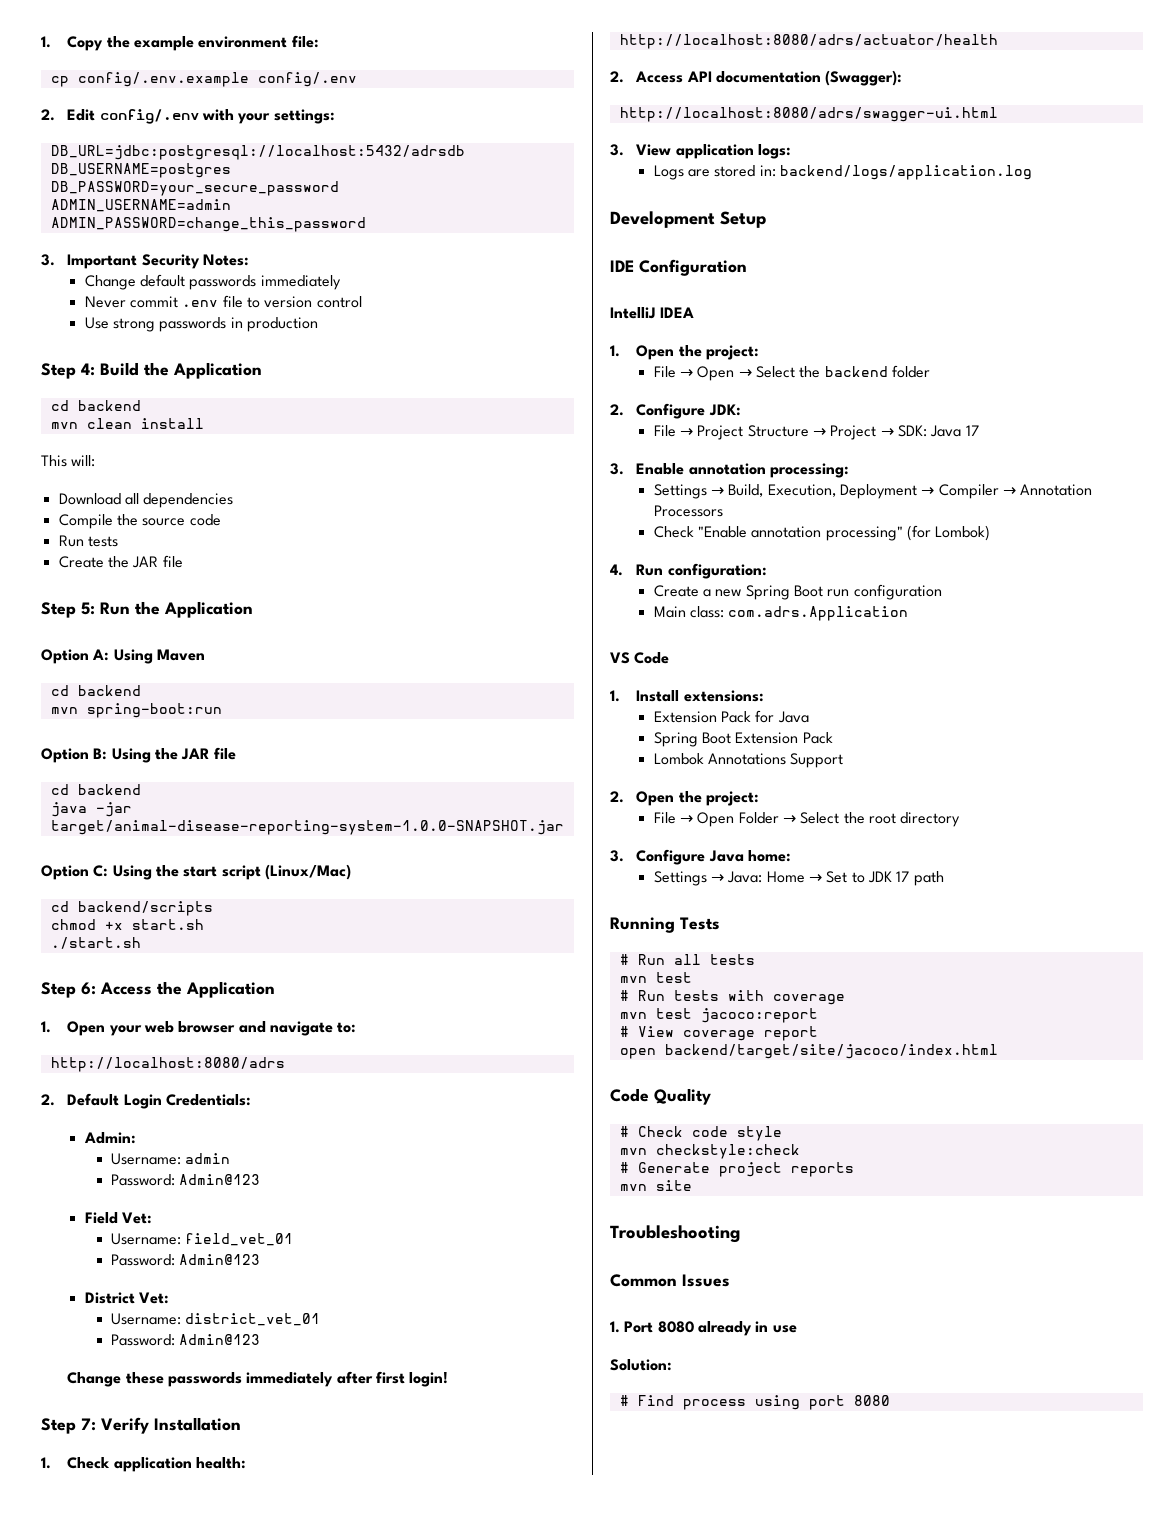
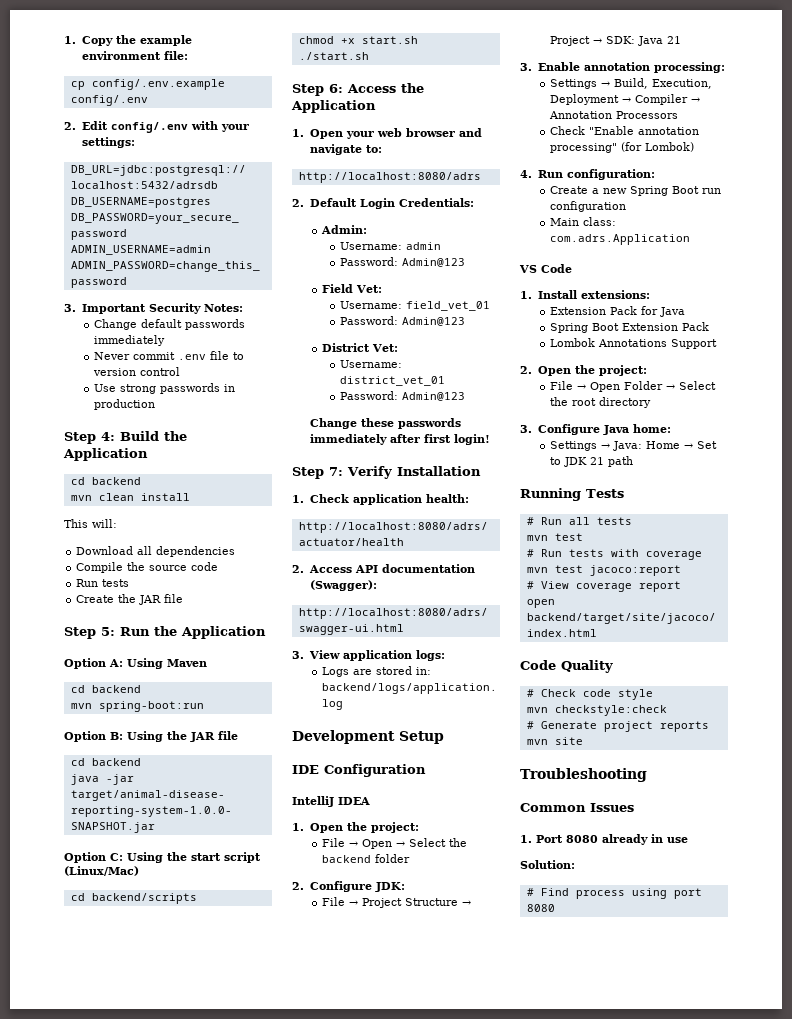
- File → Project Structure → Project → SDK: Java 17
+ File → Project Structure → Project → SDK: Java 21
- Settings → Java: Home → Set to JDK 17 path
+ Settings → Java: Home → Set to JDK 21 path

